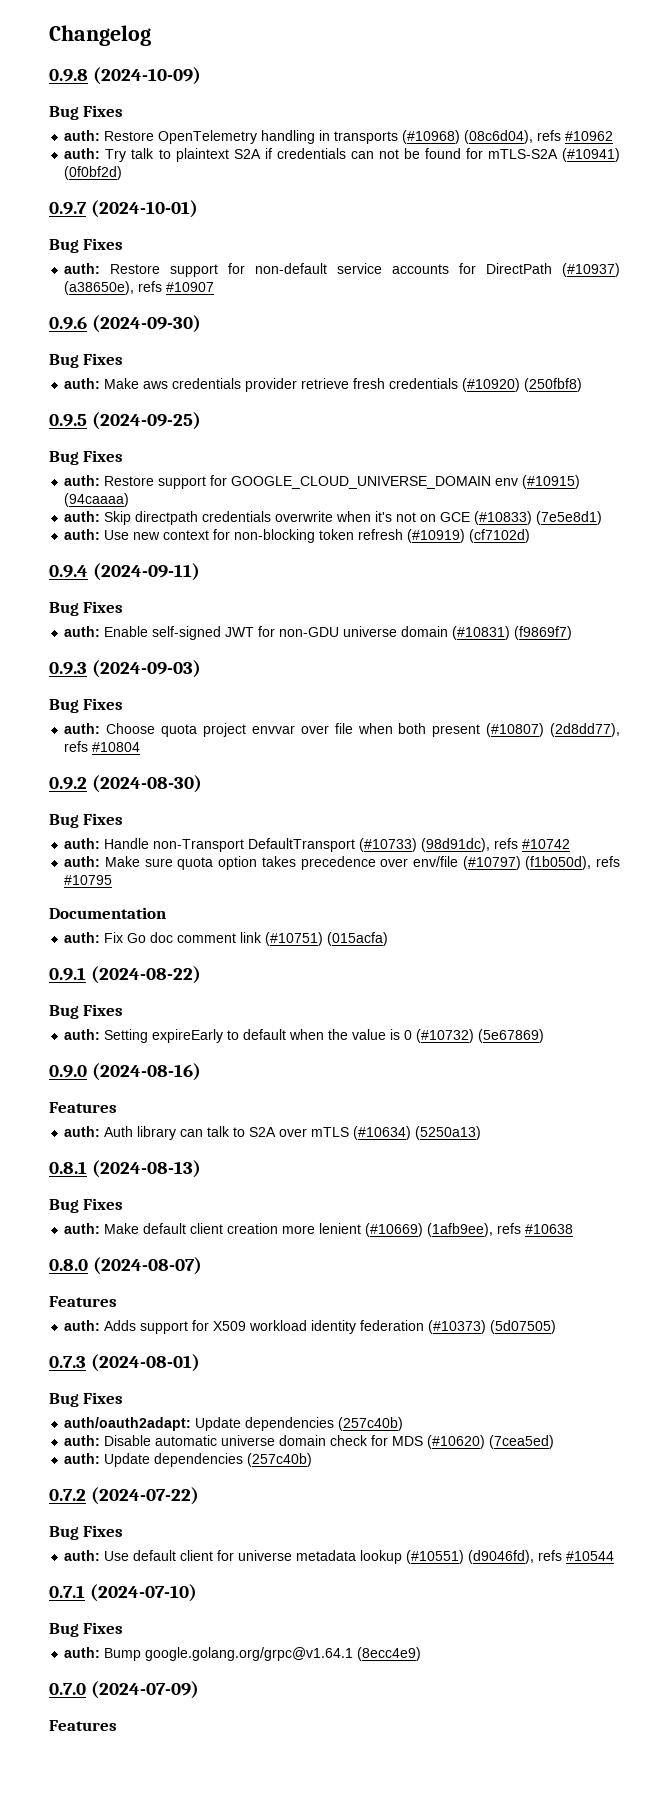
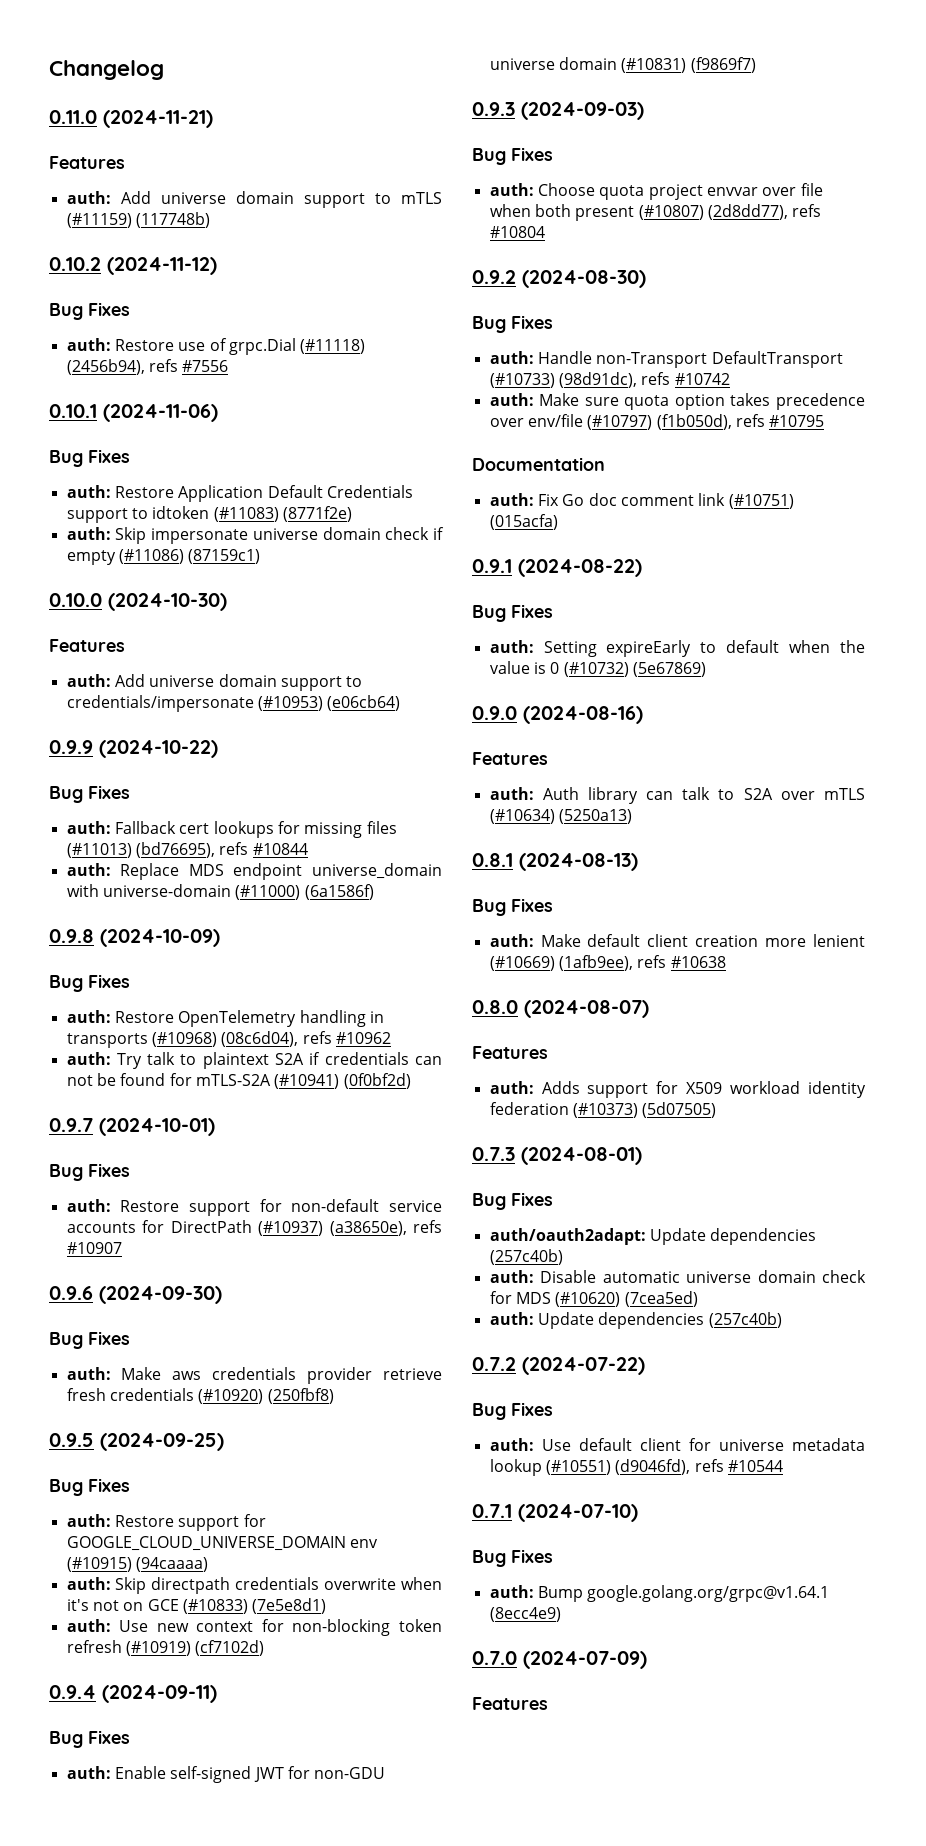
+ 0.11.0 (2024-11-21)
+ Features
+ auth: Add universe domain support to mTLS (#11159) (117748b)
+ 0.10.2 (2024-11-12)
+ Bug Fixes
+ auth: Restore use of grpc.Dial (#11118) (2456b94), refs #7556
+ 0.10.1 (2024-11-06)
+ Bug Fixes
+ auth: Restore Application Default Credentials support to idtoken (#11083) (8771f2e)
+ auth: Skip impersonate universe domain check if empty (#11086) (87159c1)
+ 0.10.0 (2024-10-30)
+ Features
+ auth: Add universe domain support to credentials/impersonate (#10953) (e06cb64)
+ 0.9.9 (2024-10-22)
+ Bug Fixes
+ auth: Fallback cert lookups for missing files (#11013) (bd76695), refs #10844
+ auth: Replace MDS endpoint universe_domain with universe-domain (#11000) (6a1586f)

